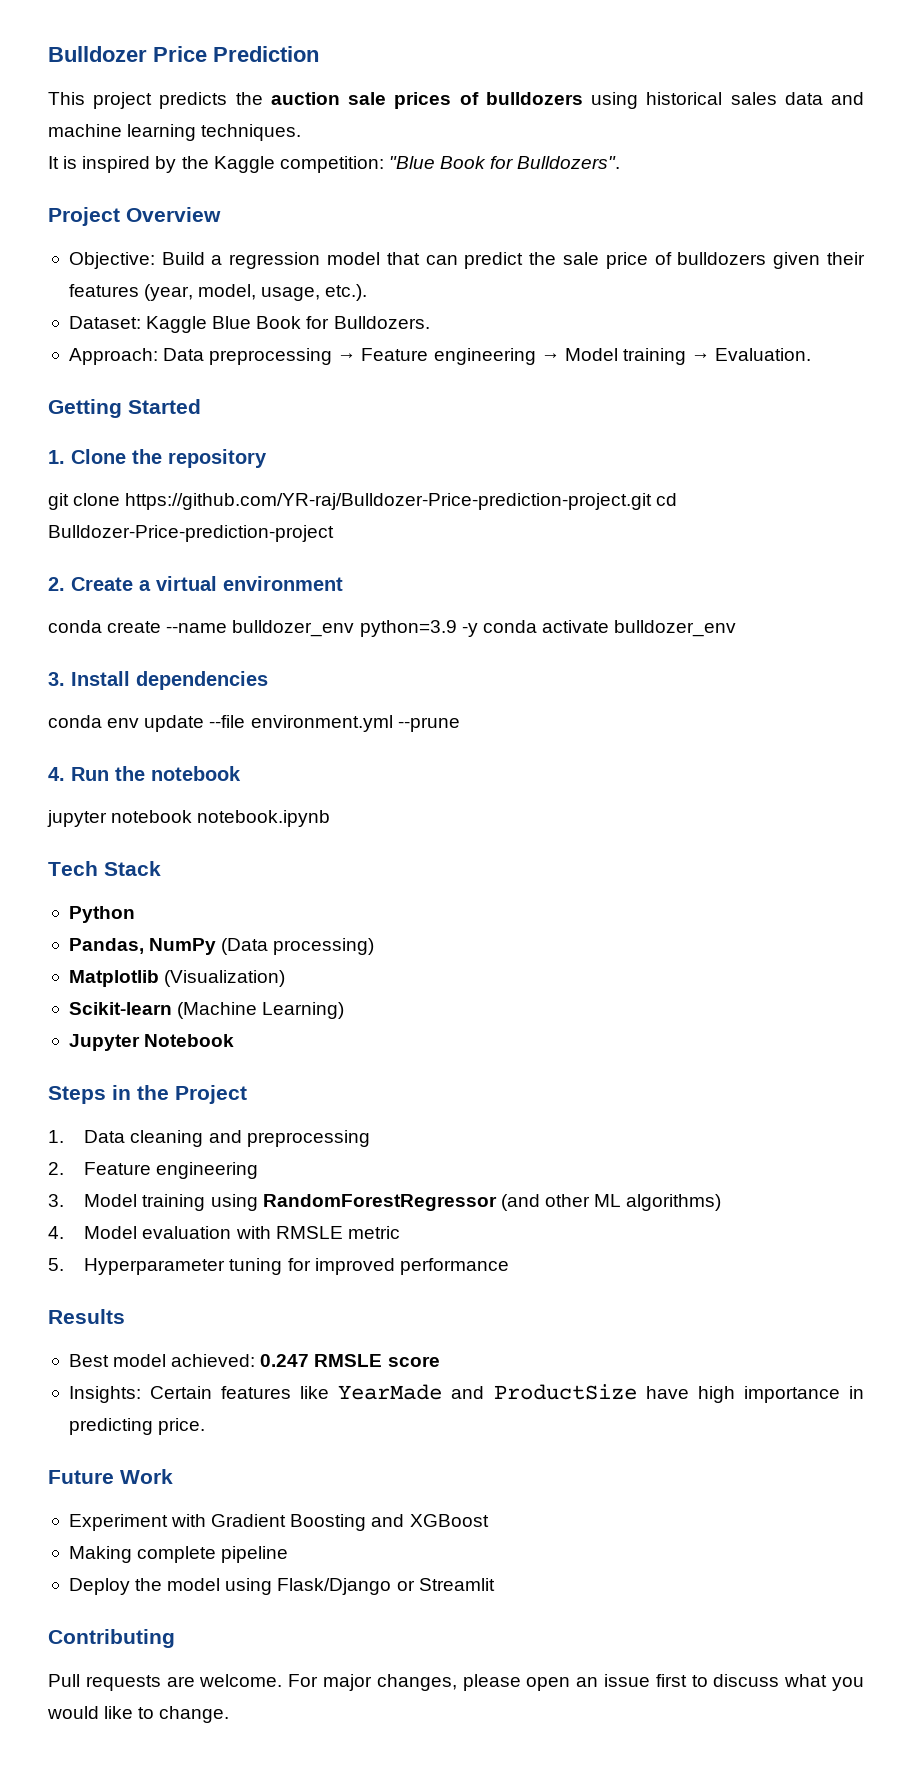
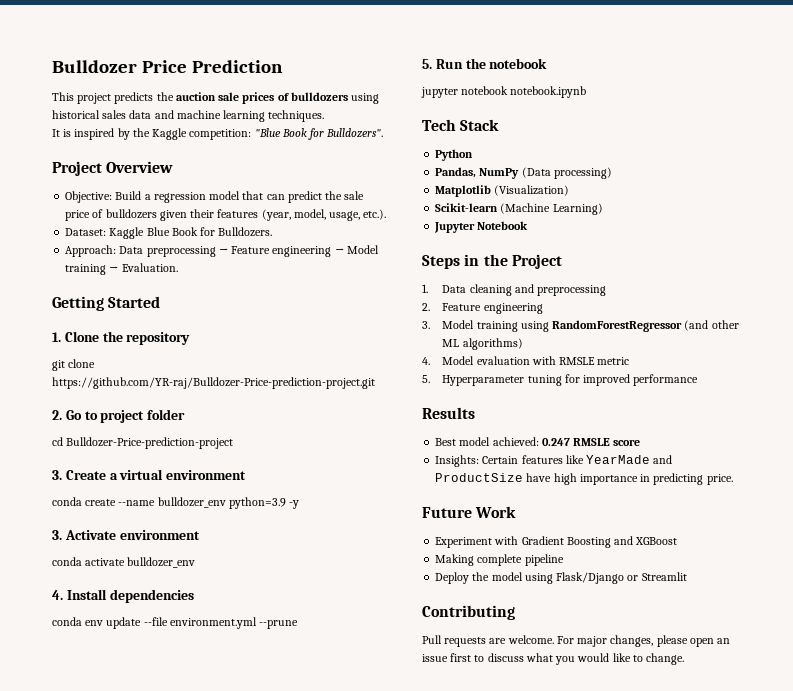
- git clone https://github.com/YR-raj/Bulldozer-Price-prediction-project.git cd Bulldozer-Price-prediction-project
+ git clone https://github.com/YR-raj/Bulldozer-Price-prediction-project.git
+ 2. Go to project folder
+ cd Bulldozer-Price-prediction-project
- 2. Create a virtual environment
+ 3. Create a virtual environment
- conda create --name bulldozer_env python=3.9 -y conda activate bulldozer_env
+ conda create --name bulldozer_env python=3.9 -y
+ 3. Activate environment
+ conda activate bulldozer_env
- 3. Install dependencies
+ 4. Install dependencies
- 4. Run the notebook
+ 5. Run the notebook

